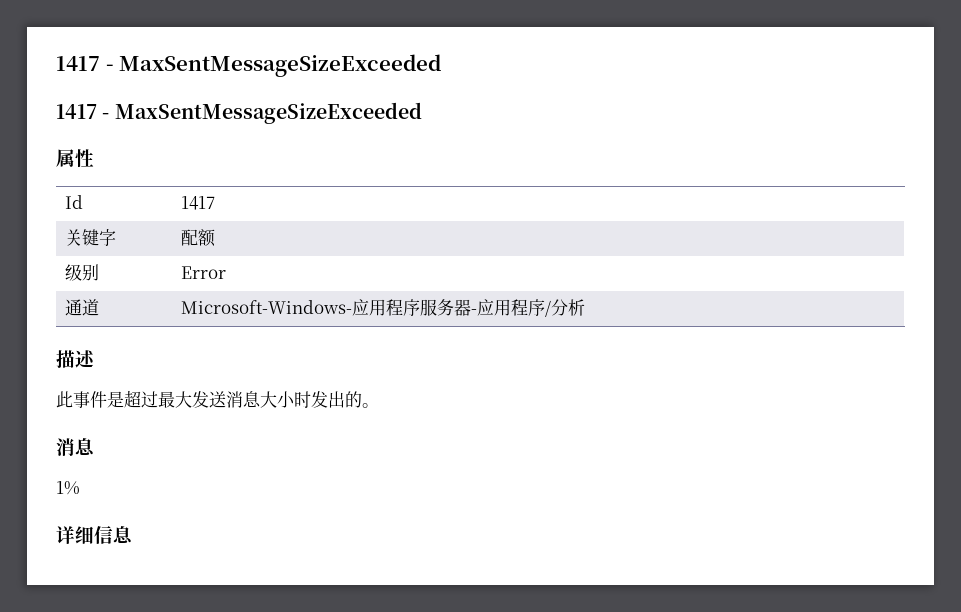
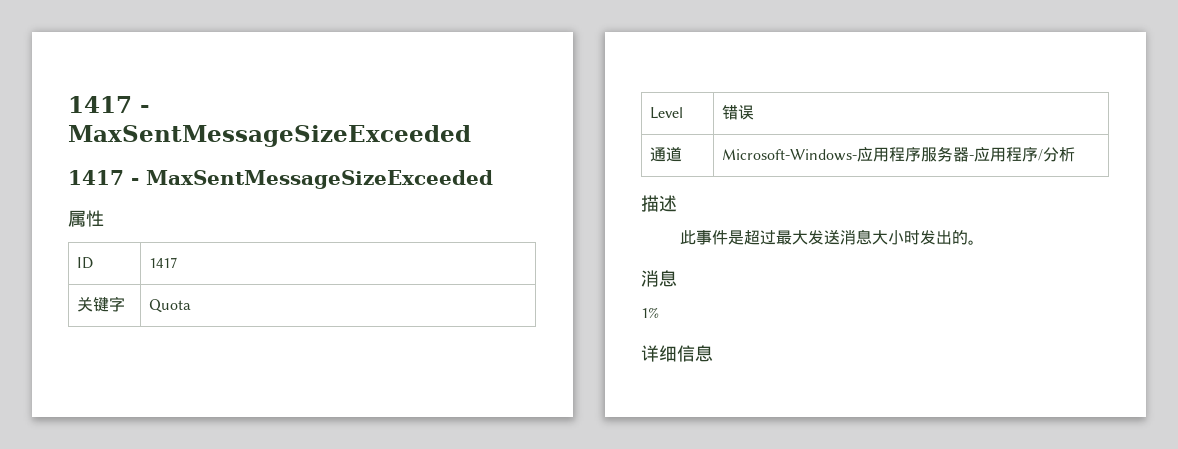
- Id | 1417
+ ID | 1417
- 关键字 | 配额
- 级别 | Error
+ 关键字 | Quota
+ Level | 错误

